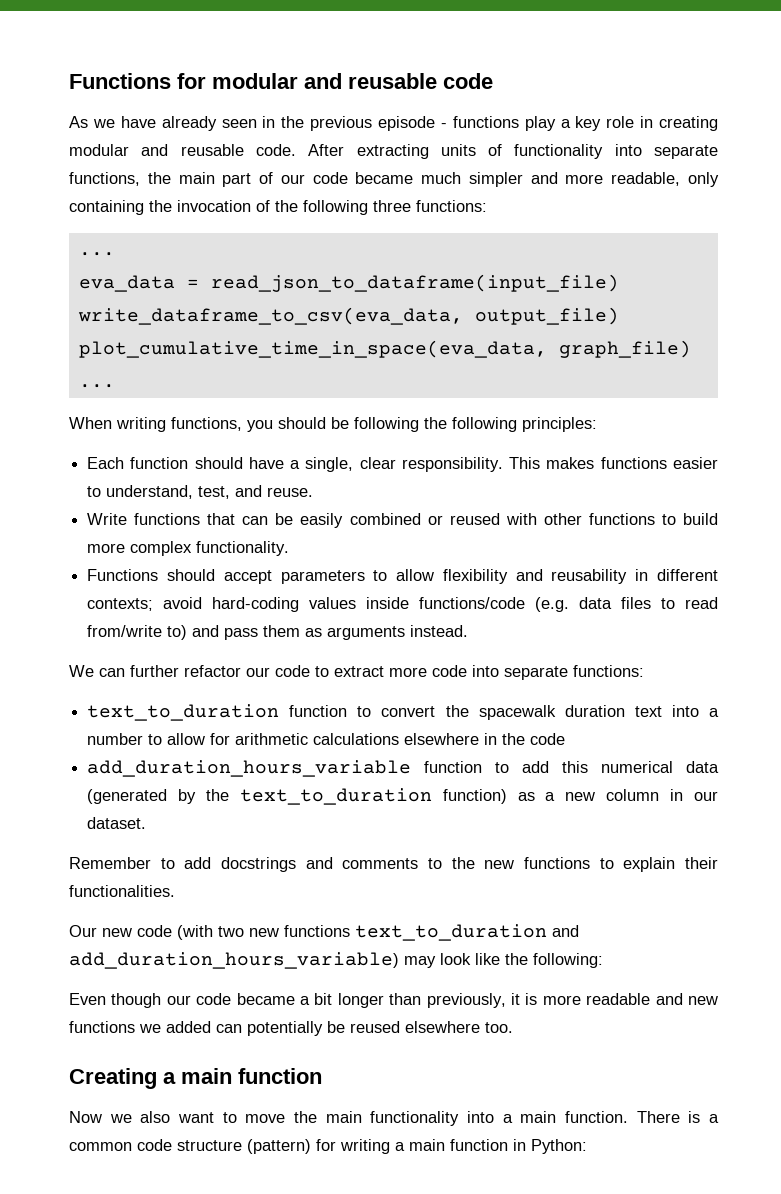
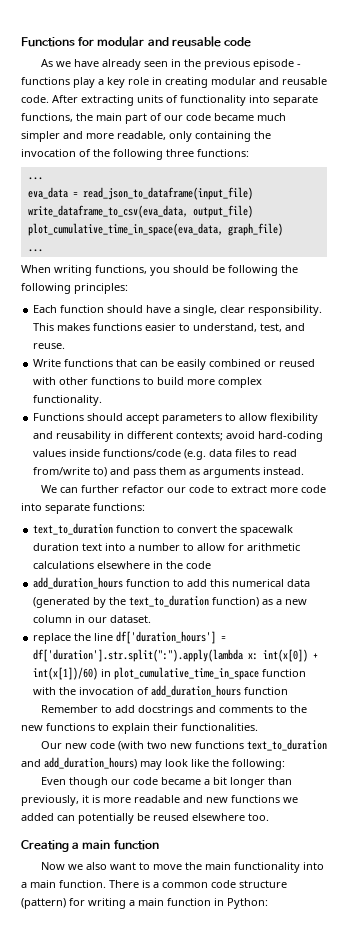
- add_duration_hours_variable function to add this numerical data (generated by the text_to_duration function) as a new column in our dataset.
+ add_duration_hours function to add this numerical data (generated by the text_to_duration function) as a new column in our dataset.
+ replace the line df['duration_hours'] = df['duration'].str.split(":").apply(lambda x: int(x[0]) + int(x[1])/60) in plot_cumulative_time_in_space function with the invocation of add_duration_hours function
- Our new code (with two new functions text_to_duration and add_duration_hours_variable) may look like the following:
+ Our new code (with two new functions text_to_duration and add_duration_hours) may look like the following:

